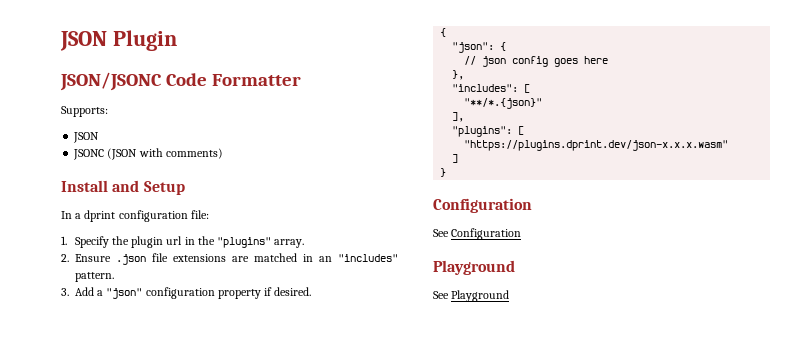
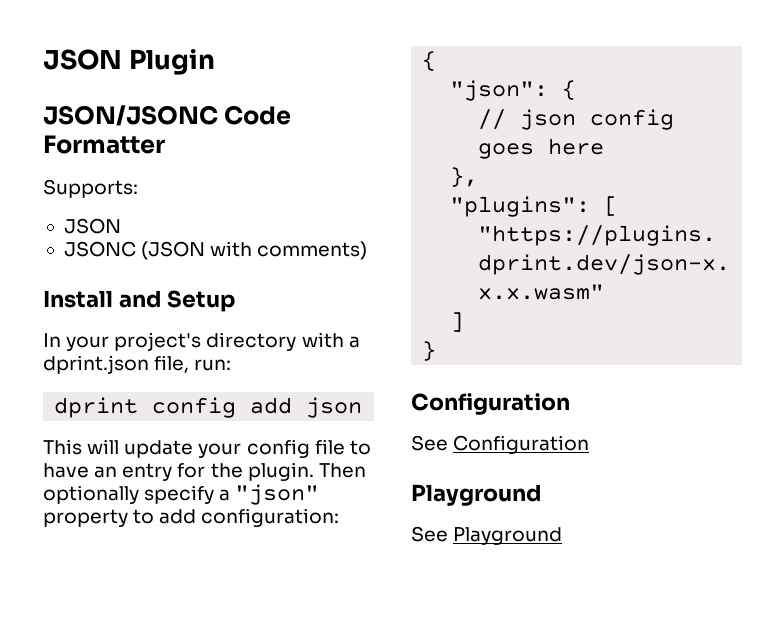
- In a dprint configuration file:
- 1. Specify the plugin url in the "plugins" array.
- 2. Ensure .json file extensions are matched in an "includes" pattern.
- 3. Add a "json" configuration property if desired.
+ In your project's directory with a dprint.json file, run:
+ dprint config add json
+ This will update your config file to have an entry for the plugin. Then optionally specify a "json" property to add configuration:
- "includes": [
- "**/*.{json}"
- ],

